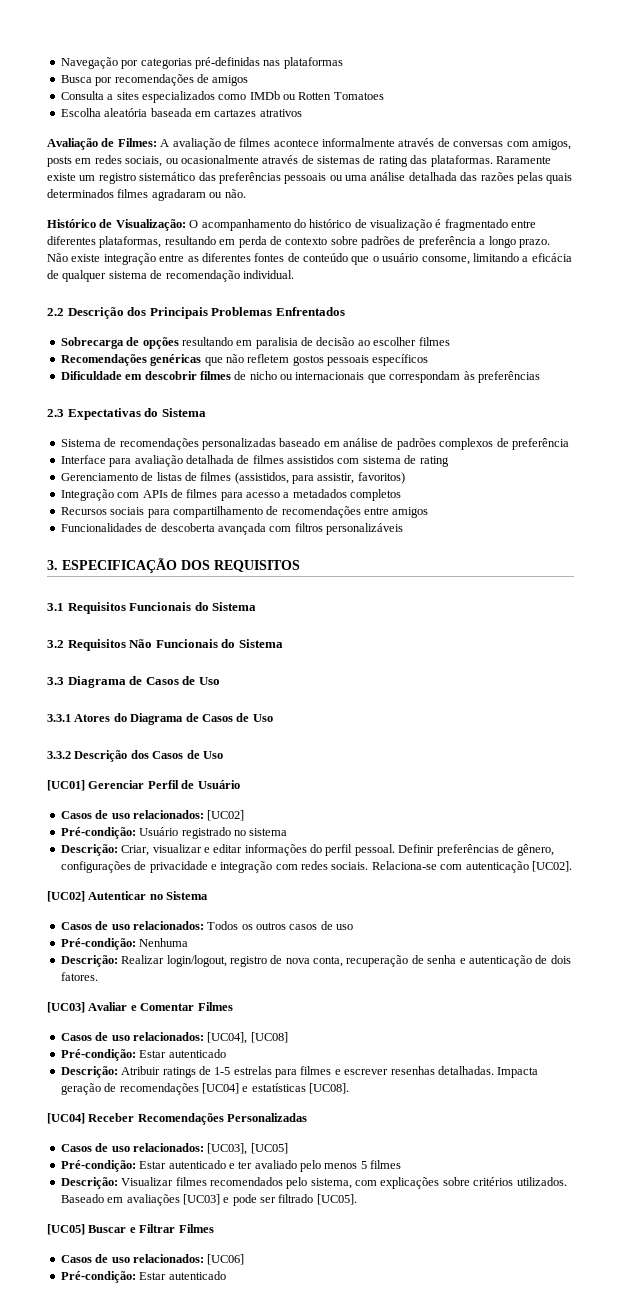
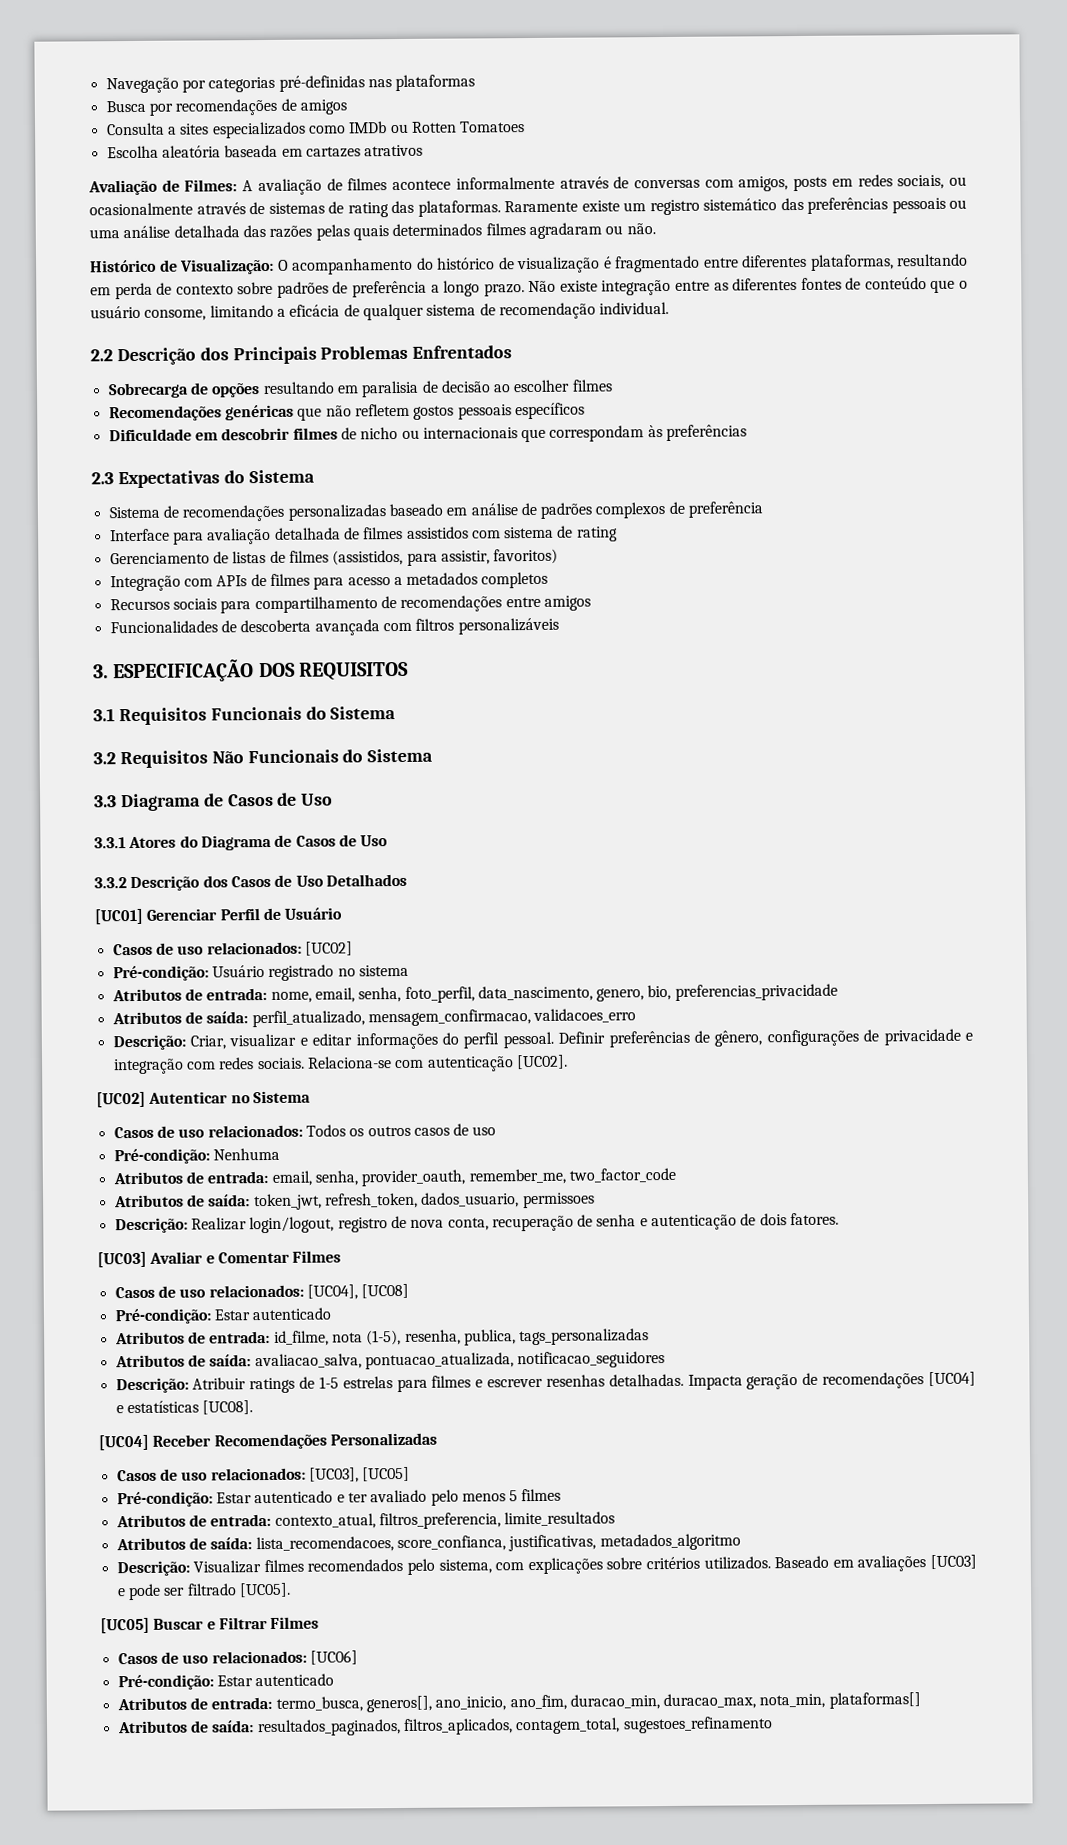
- 3.3.2 Descrição dos Casos de Uso
+ 3.3.2 Descrição dos Casos de Uso Detalhados
+ Atributos de entrada: nome, email, senha, foto_perfil, data_nascimento, genero, bio, preferencias_privacidade
+ Atributos de saída: perfil_atualizado, mensagem_confirmacao, validacoes_erro
+ Atributos de entrada: email, senha, provider_oauth, remember_me, two_factor_code
+ Atributos de saída: token_jwt, refresh_token, dados_usuario, permissoes
+ Atributos de entrada: id_filme, nota (1-5), resenha, publica, tags_personalizadas
+ Atributos de saída: avaliacao_salva, pontuacao_atualizada, notificacao_seguidores
+ Atributos de entrada: contexto_atual, filtros_preferencia, limite_resultados
+ Atributos de saída: lista_recomendacoes, score_confianca, justificativas, metadados_algoritmo
+ Atributos de entrada: termo_busca, generos[], ano_inicio, ano_fim, duracao_min, duracao_max, nota_min, plataformas[]
+ Atributos de saída: resultados_paginados, filtros_aplicados, contagem_total, sugestoes_refinamento

